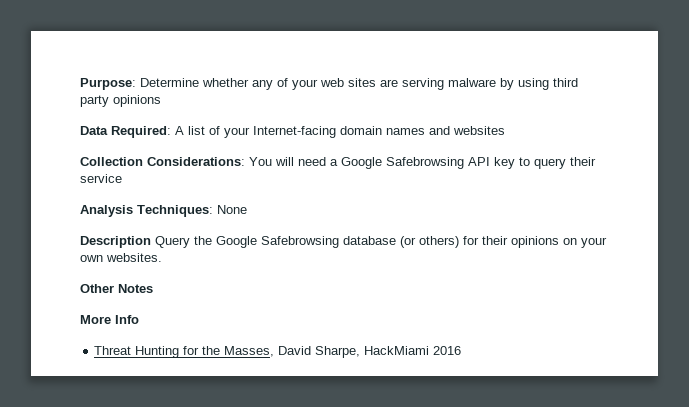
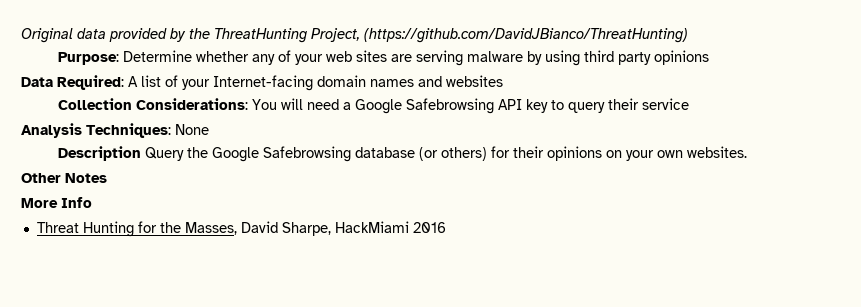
+ Original data provided by the ThreatHunting Project, (https://github.com/DavidJBianco/ThreatHunting)

